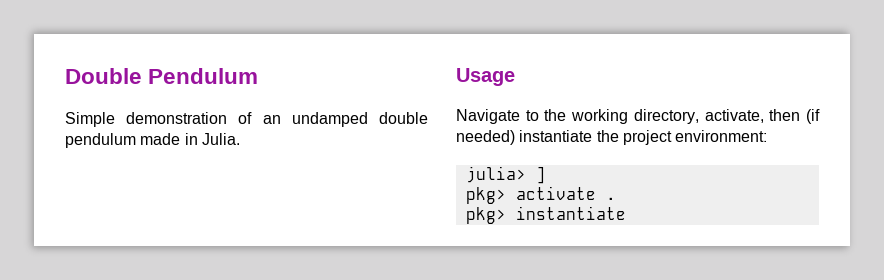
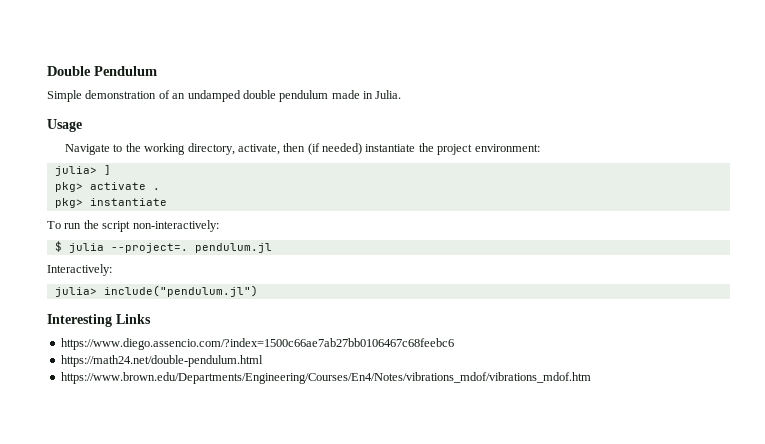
+ To run the script non-interactively:
+ $ julia --project=. pendulum.jl
+ Interactively:
+ julia> include("pendulum.jl")
+ Interesting Links
+ https://www.diego.assencio.com/?index=1500c66ae7ab27bb0106467c68feebc6
+ https://math24.net/double-pendulum.html
+ https://www.brown.edu/Departments/Engineering/Courses/En4/Notes/vibrations_mdof/vibrations_mdof.htm

